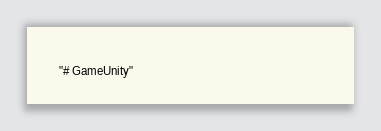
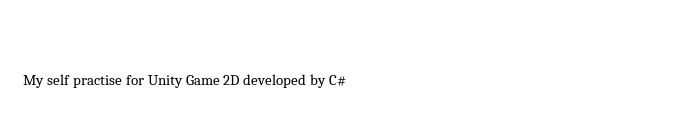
- "# GameUnity"
+ My self practise for Unity Game 2D developed by C#

